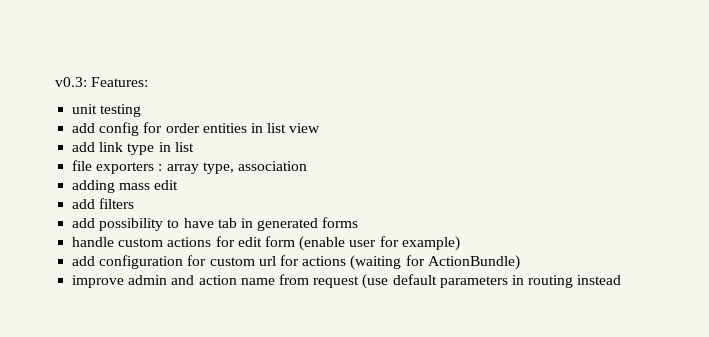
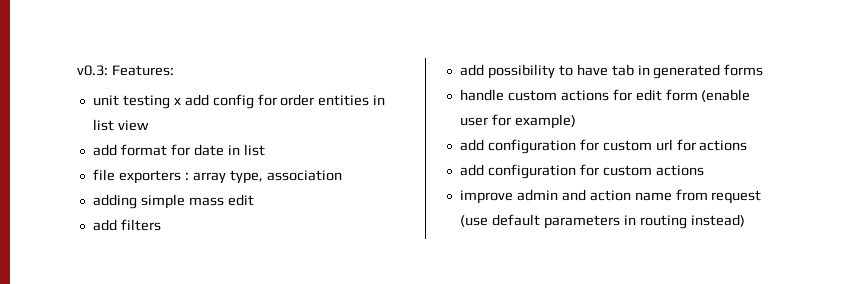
- unit testing
- add config for order entities in list view
+ unit testing x add config for order entities in list view
- add link type in list
+ add format for date in list
- adding mass edit
+ adding simple mass edit
- add configuration for custom url for actions (waiting for ActionBundle)
+ add configuration for custom url for actions
+ add configuration for custom actions
- improve admin and action name from request (use default parameters in routing instead
+ improve admin and action name from request (use default parameters in routing instead)

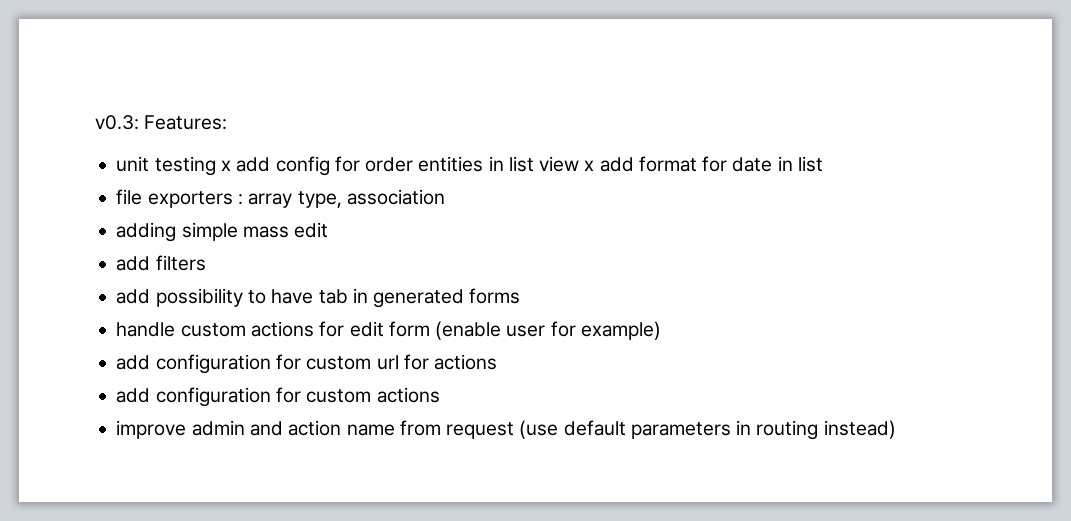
- unit testing x add config for order entities in list view
- add format for date in list
+ unit testing x add config for order entities in list view x add format for date in list

